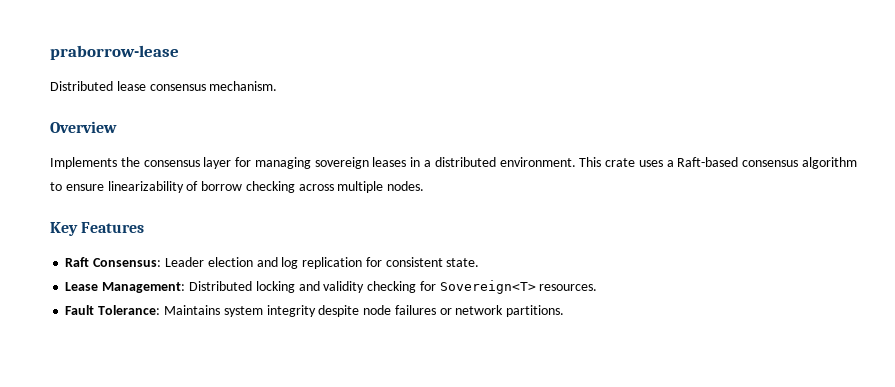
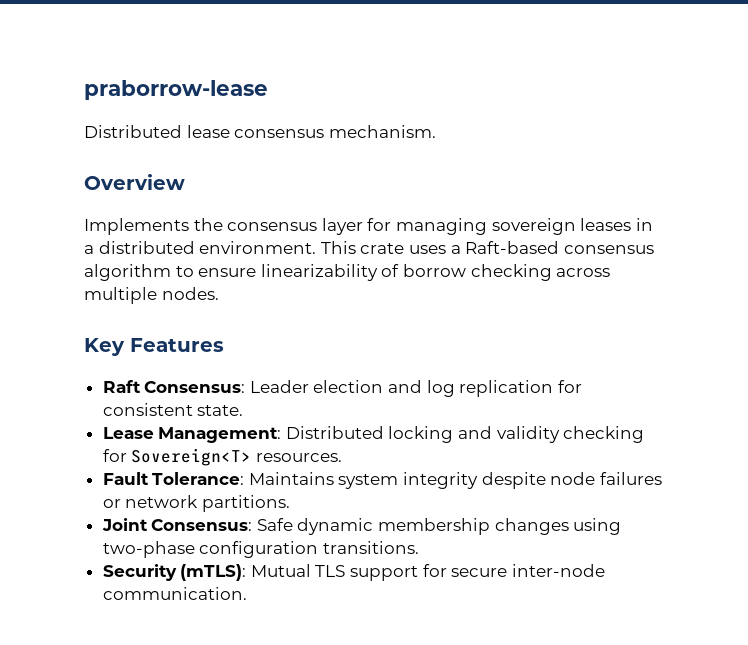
+ Joint Consensus: Safe dynamic membership changes using two-phase configuration transitions.
+ Security (mTLS): Mutual TLS support for secure inter-node communication.

